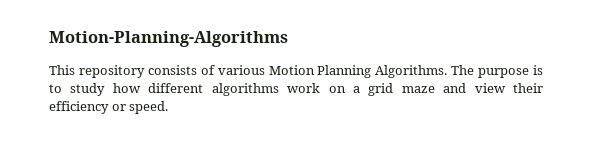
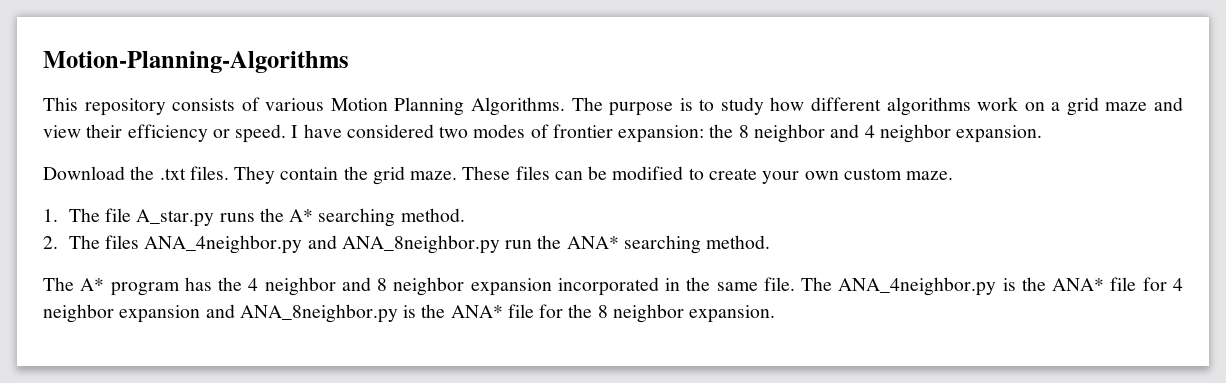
+ I have considered two modes of frontier expansion: the 8 neighbor and 4 neighbor expansion.
+ Download the .txt files. They contain the grid maze. These files can be modified to create your own custom maze.
+ 1. The file A_star.py runs the A* searching method.
+ 2. The files ANA_4neighbor.py and ANA_8neighbor.py run the ANA* searching method.
+ The A* program has the 4 neighbor and 8 neighbor expansion incorporated in the same file. The ANA_4neighbor.py is the ANA* file for 4 neighbor expansion and ANA_8neighbor.py is the ANA* file for the 8 neighbor expansion.

